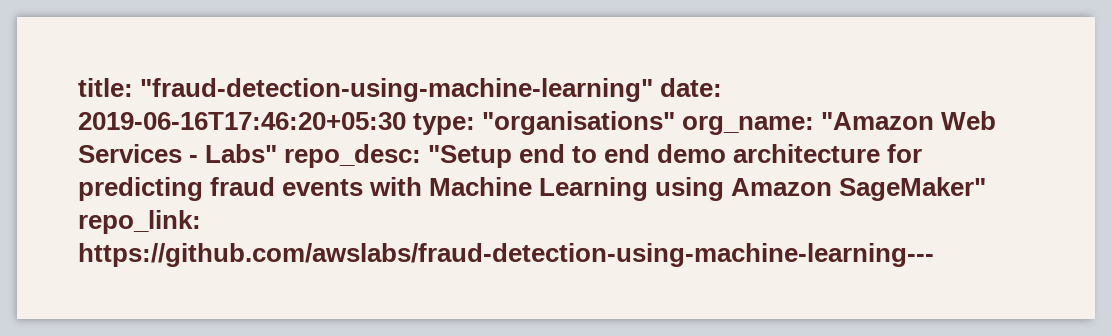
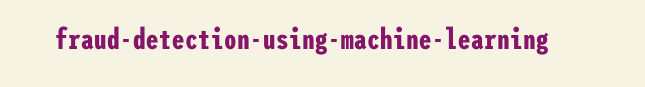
- title: "fraud-detection-using-machine-learning" date: 2019-06-16T17:46:20+05:30 type: "organisations" org_name: "Amazon Web Services - Labs" repo_desc: "Setup end to end demo architecture for predicting fraud events with Machine Learning using Amazon SageMaker" repo_link: https://github.com/awslabs/fraud-detection-using-machine-learning---
+ fraud-detection-using-machine-learning

